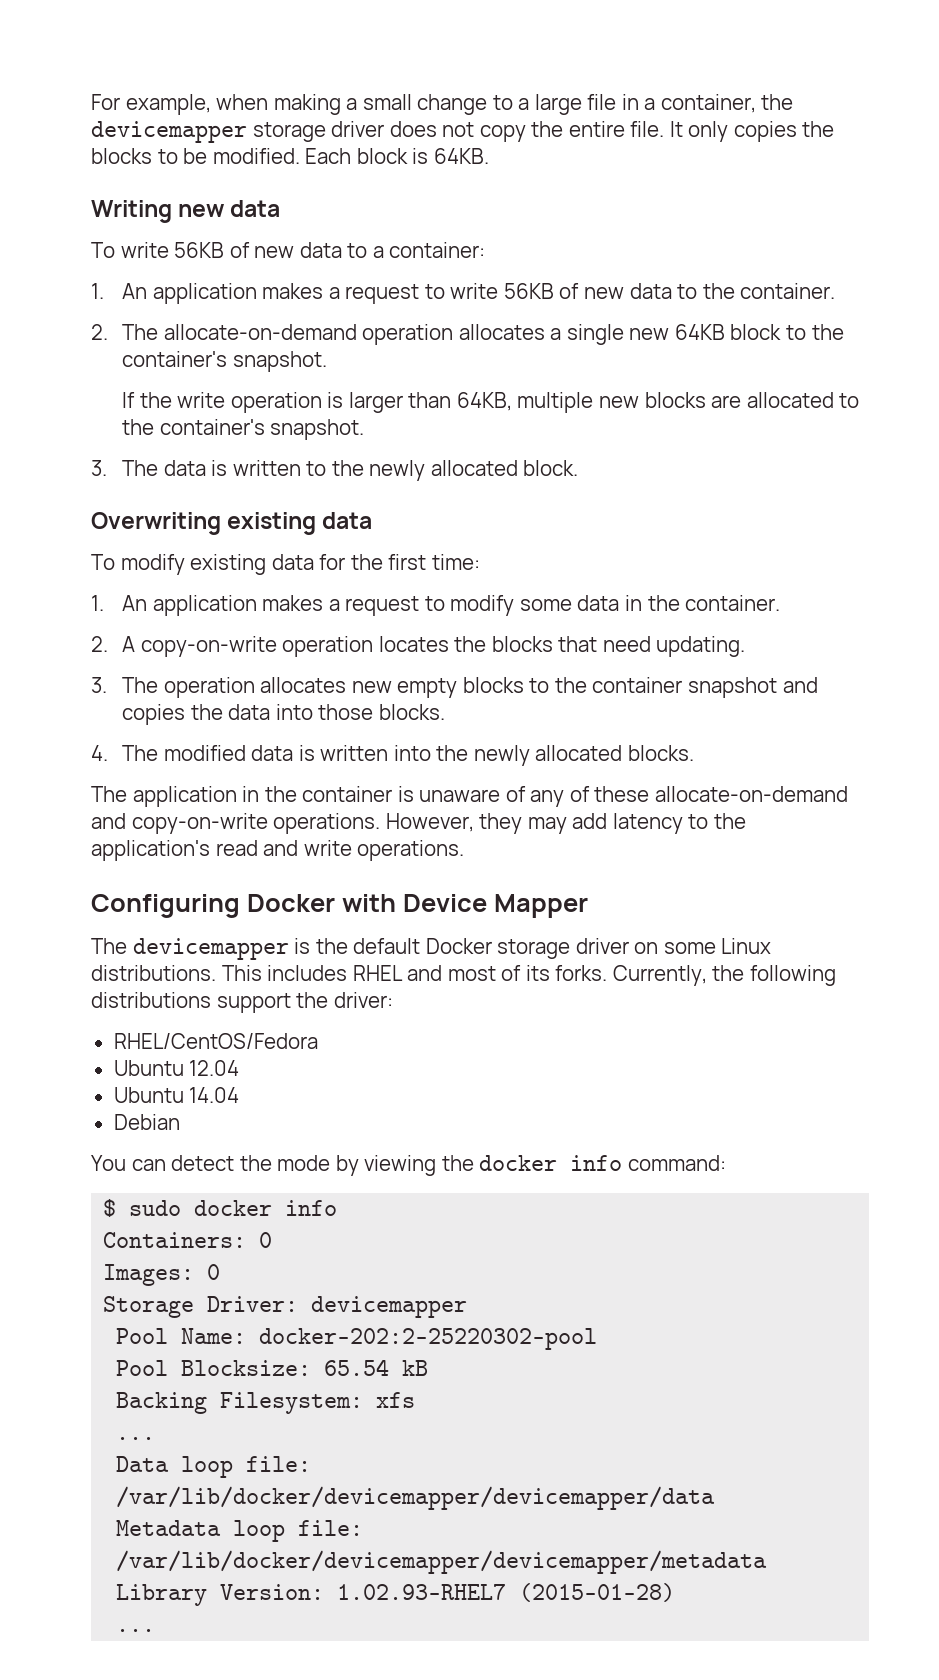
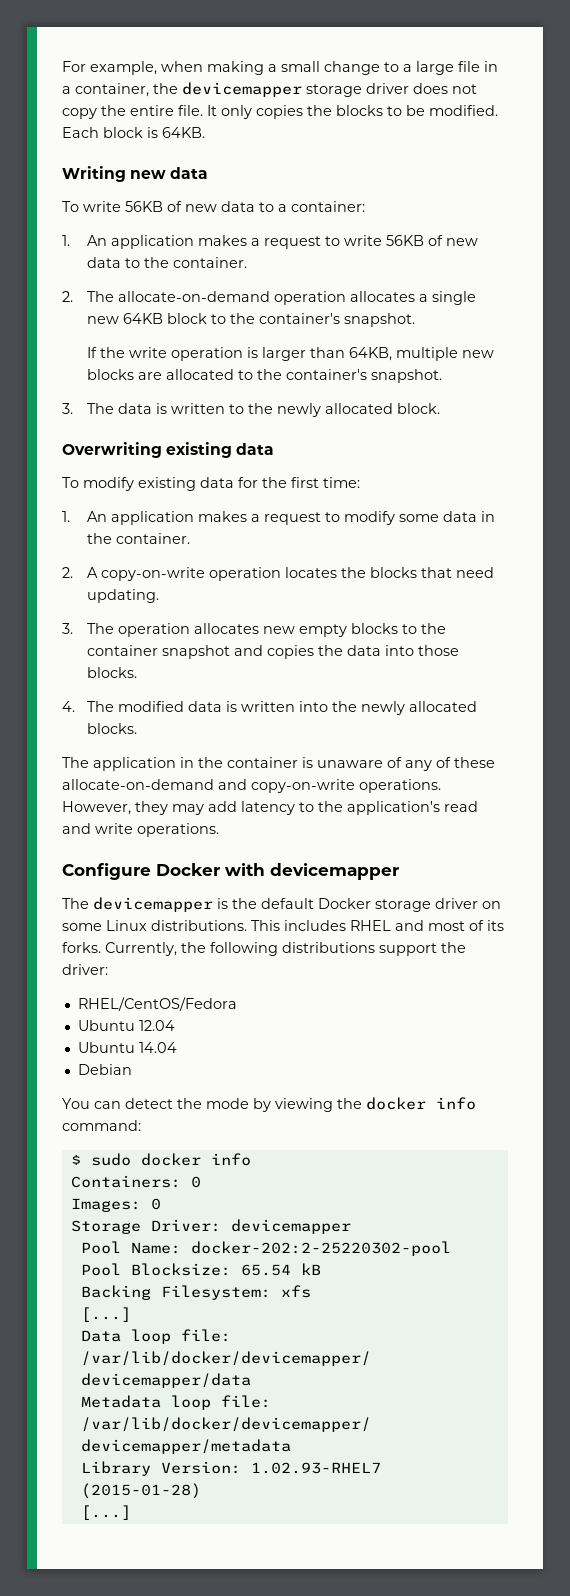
- Configuring Docker with Device Mapper
+ Configure Docker with devicemapper
  Backing Filesystem: xfs
- ...
+ [...]
  Library Version: 1.02.93-RHEL7 (2015-01-28)
- ...
+ [...]

